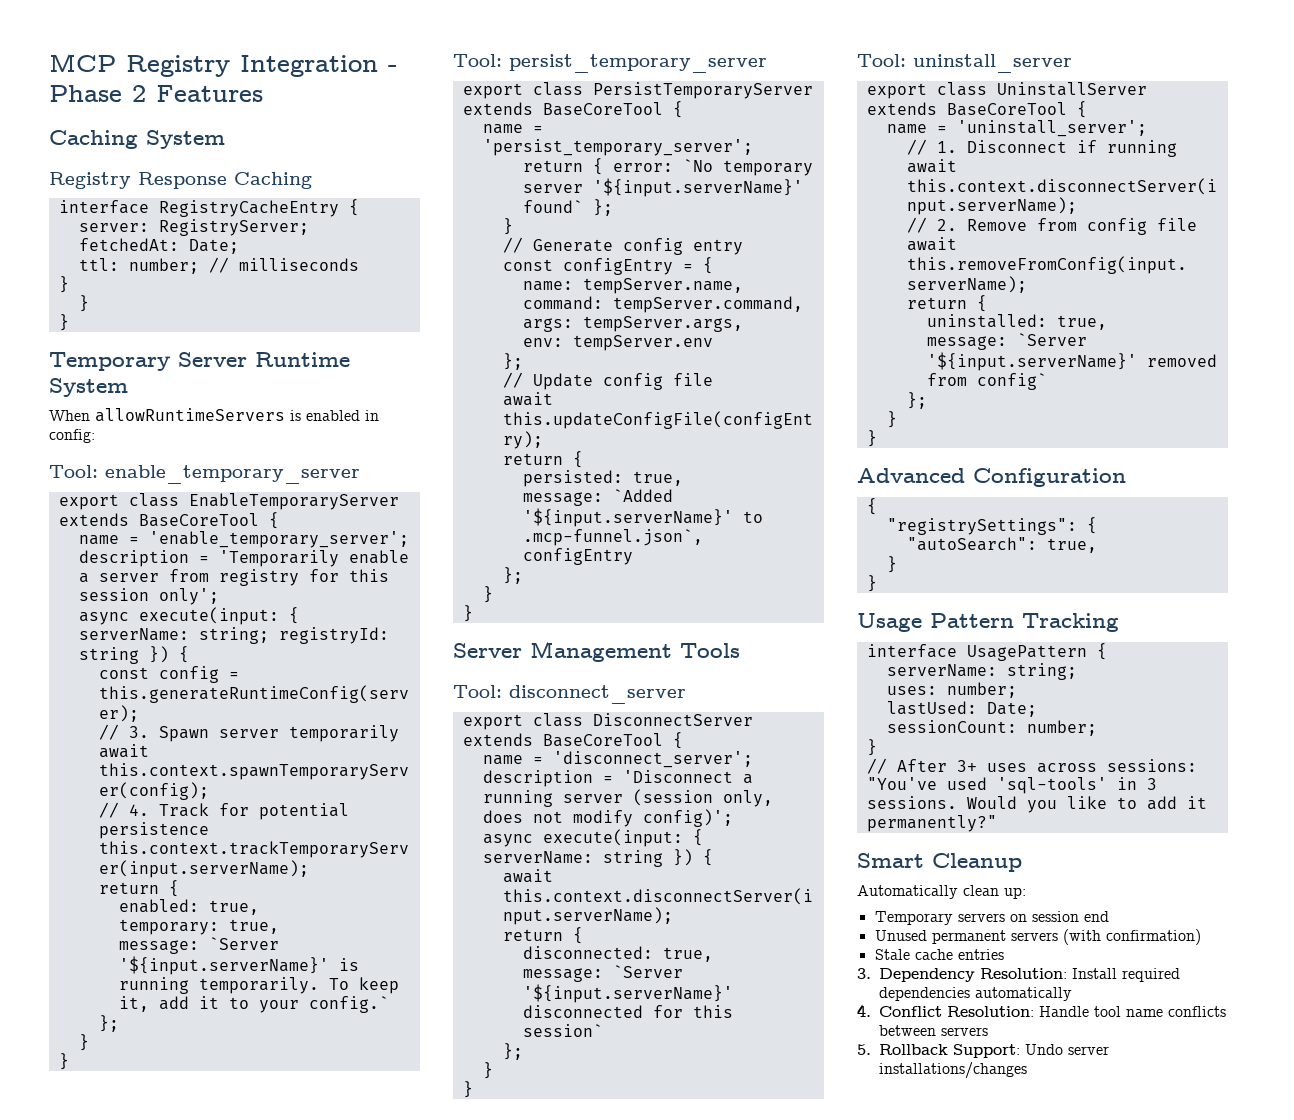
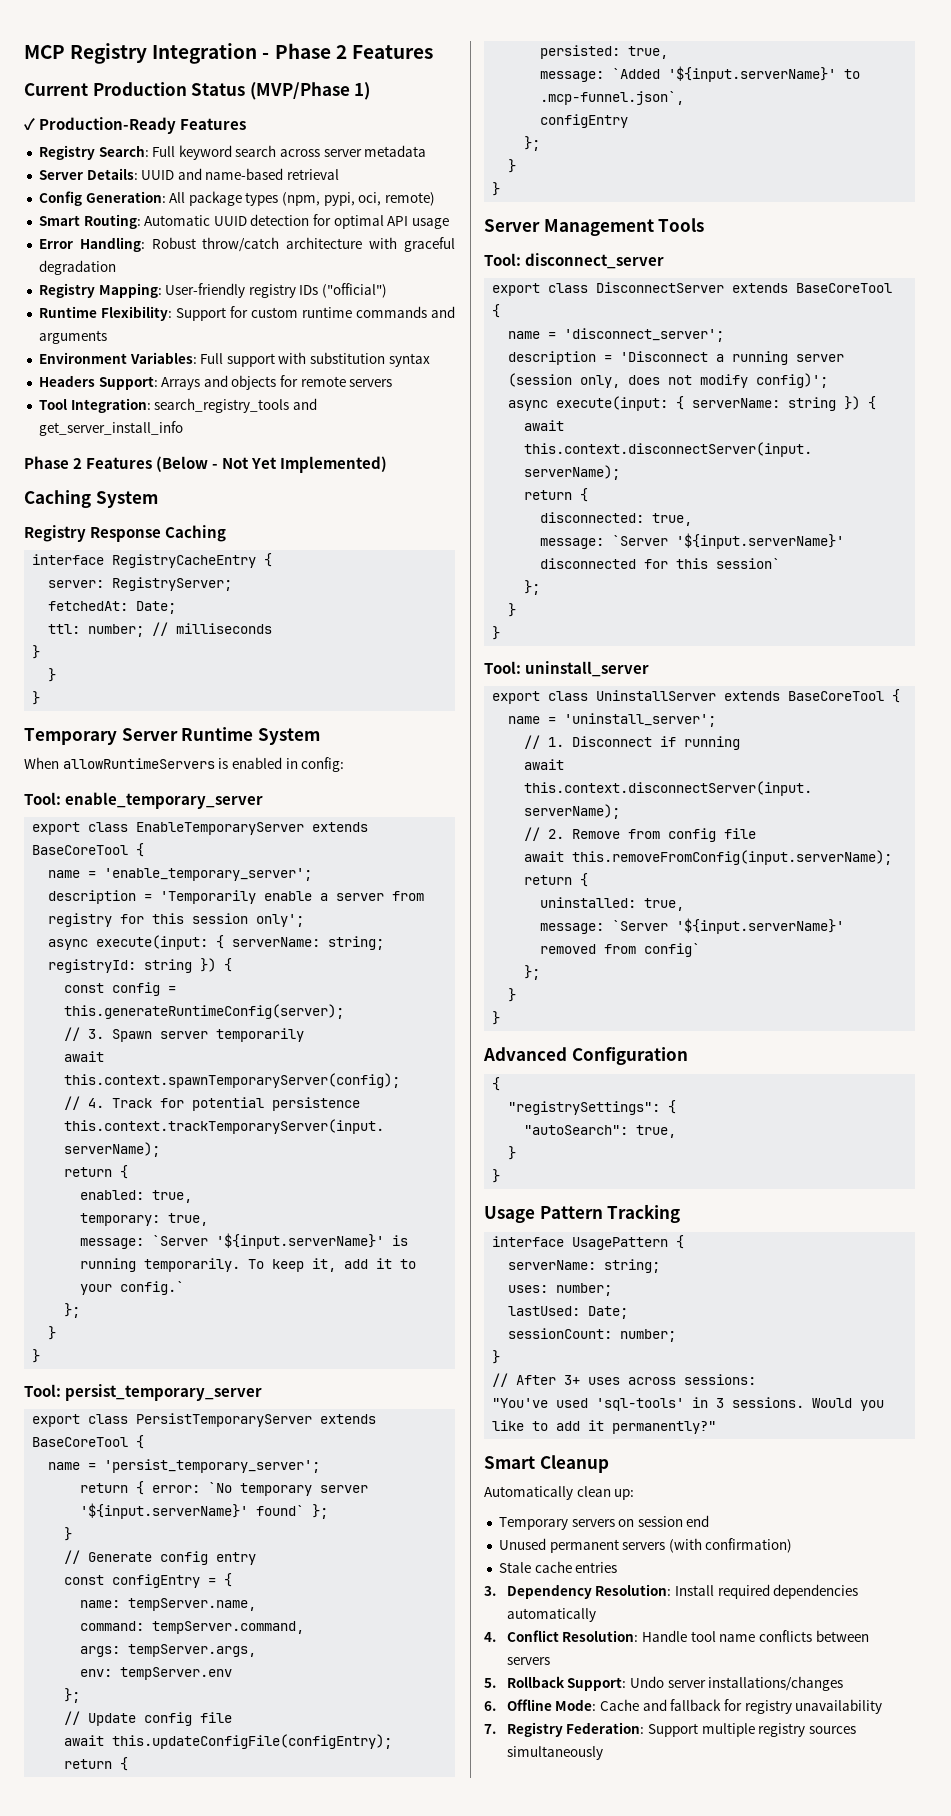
+ Current Production Status (MVP/Phase 1)
+ ✓ Production-Ready Features
+ Registry Search: Full keyword search across server metadata
+ Server Details: UUID and name-based retrieval
+ Config Generation: All package types (npm, pypi, oci, remote)
+ Smart Routing: Automatic UUID detection for optimal API usage
+ Error Handling: Robust throw/catch architecture with graceful degradation
+ Registry Mapping: User-friendly registry IDs ("official")
+ Runtime Flexibility: Support for custom runtime commands and arguments
+ Environment Variables: Full support with substitution syntax
+ Headers Support: Arrays and objects for remote servers
+ Tool Integration: search_registry_tools and get_server_install_info
+ Phase 2 Features (Below - Not Yet Implemented)
+ 6. Offline Mode: Cache and fallback for registry unavailability
+ 7. Registry Federation: Support multiple registry sources simultaneously

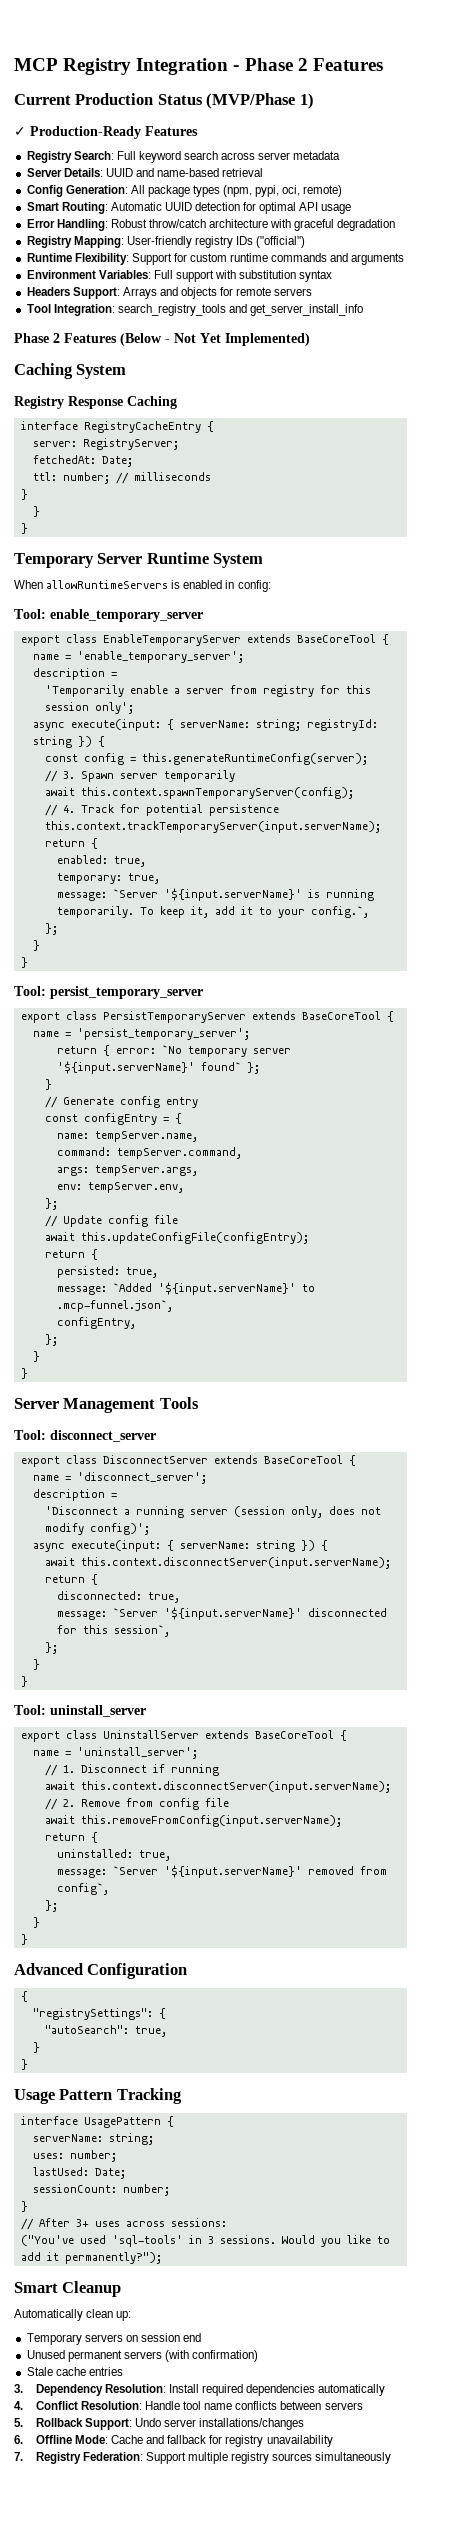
  name = 'enable_temporary_server';
- description = 'Temporarily enable a server from registry for this session only';
+ description =
+ 'Temporarily enable a server from registry for this session only';
- To keep it, add it to your config.`
+ To keep it, add it to your config.`,
- env: tempServer.env
+ env: tempServer.env,
  message: `Added '${input.serverName}' to .mcp-funnel.json`,
- configEntry
+ configEntry,
  name = 'disconnect_server';
- description = 'Disconnect a running server (session only, does not modify config)';
+ description =
+ 'Disconnect a running server (session only, does not modify config)';
- message: `Server '${input.serverName}' disconnected for this session`
+ message: `Server '${input.serverName}' disconnected for this session`,
- message: `Server '${input.serverName}' removed from config`
+ message: `Server '${input.serverName}' removed from config`,
- "You've used 'sql-tools' in 3 sessions.
+ ("You've used 'sql-tools' in 3 sessions.
- Would you like to add it permanently?"
+ Would you like to add it permanently?");

